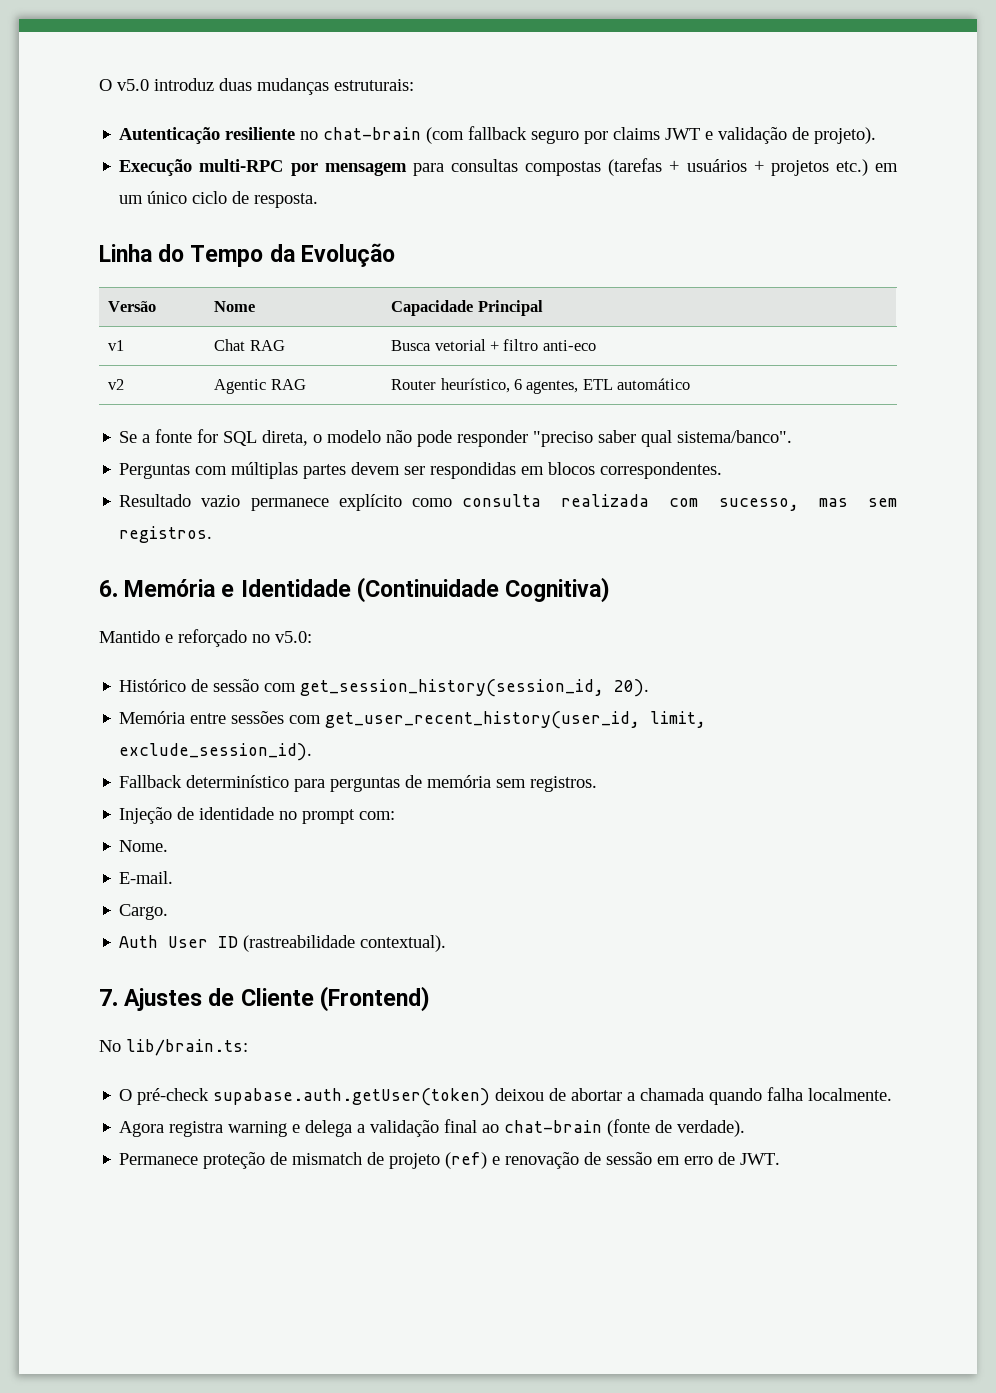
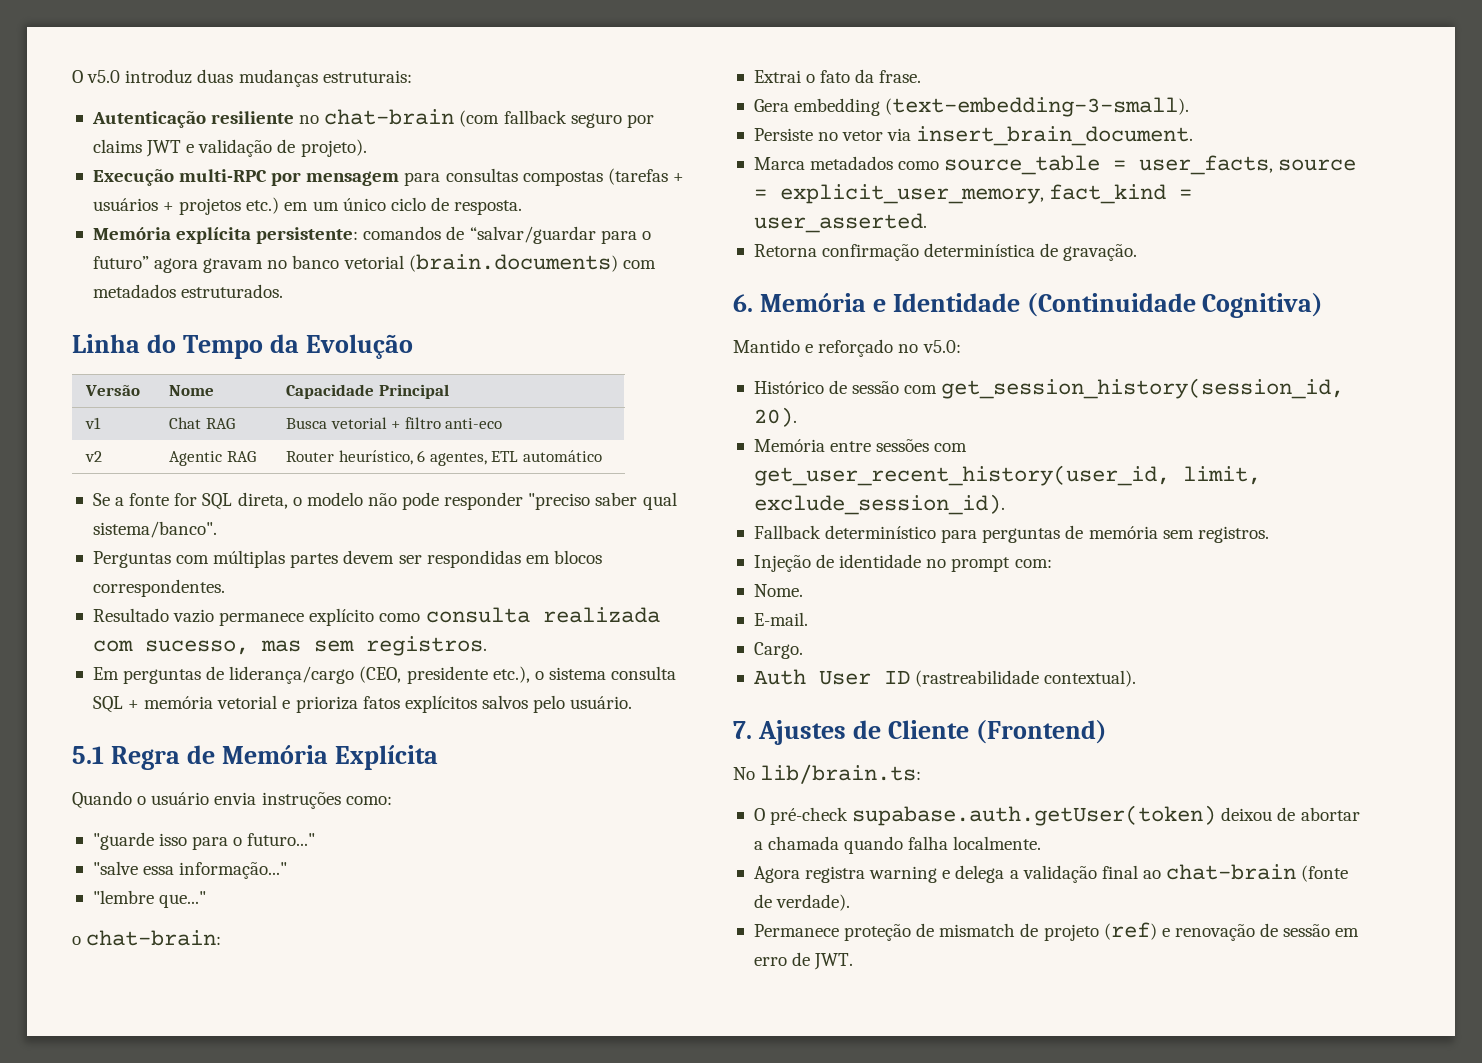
+ Memória explícita persistente: comandos de “salvar/guardar para o futuro” agora gravam no banco vetorial (brain.documents) com metadados estruturados.
+ Em perguntas de liderança/cargo (CEO, presidente etc.), o sistema consulta SQL + memória vetorial e prioriza fatos explícitos salvos pelo usuário.
+ 5.1 Regra de Memória Explícita
+ Quando o usuário envia instruções como:
+ "guarde isso para o futuro..."
+ "salve essa informação..."
+ "lembre que..."
+ o chat-brain:
+ Extrai o fato da frase.
+ Gera embedding (text-embedding-3-small).
+ Persiste no vetor via insert_brain_document.
+ Marca metadados como source_table = user_facts, source = explicit_user_memory, fact_kind = user_asserted.
+ Retorna confirmação determinística de gravação.

